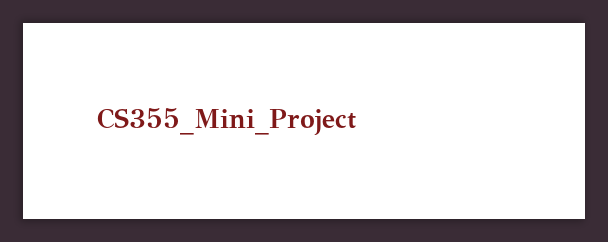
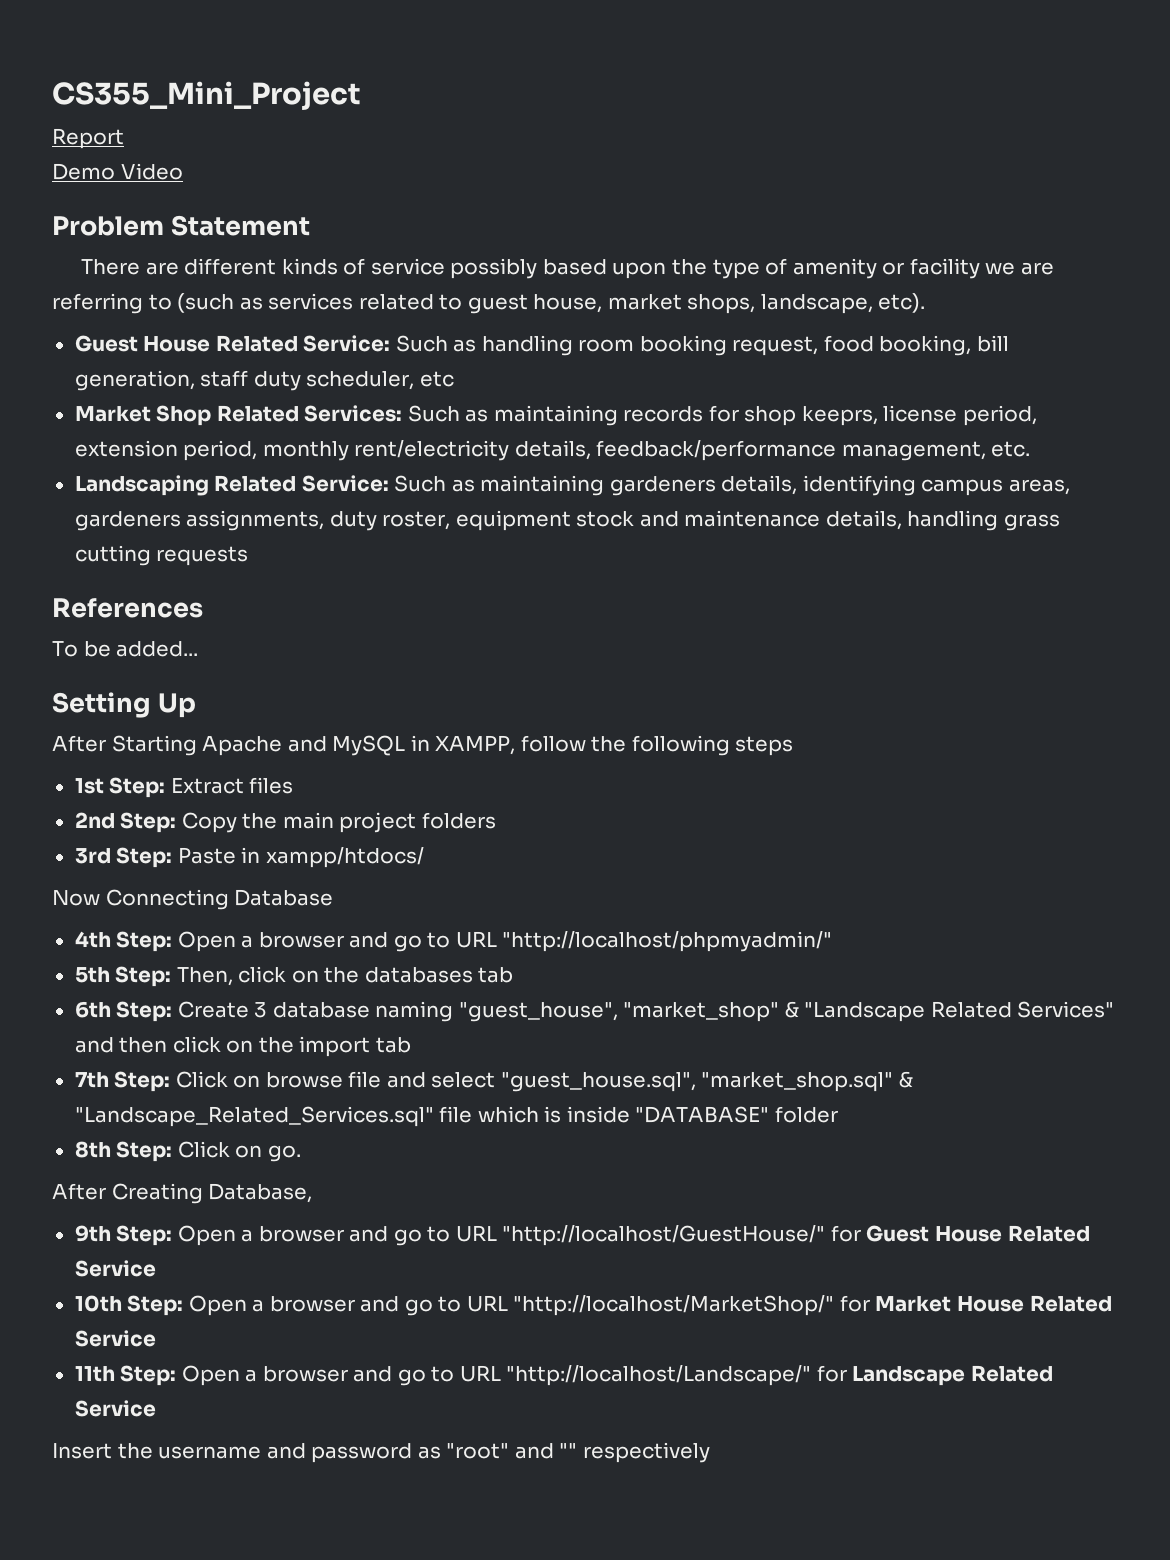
+ Report
+ Demo Video
+ Problem Statement
+ There are different kinds of service possibly based upon the type of amenity or facility we are referring to (such as services related to guest house, market shops, landscape, etc).
+ Guest House Related Service: Such as handling room booking request, food booking, bill generation, staff duty scheduler, etc
+ Market Shop Related Services: Such as maintaining records for shop keeprs, license period, extension period, monthly rent/electricity details, feedback/performance management, etc.
+ Landscaping Related Service: Such as maintaining gardeners details, identifying campus areas, gardeners assignments, duty roster, equipment stock and maintenance details, handling grass cutting requests
+ References
+ To be added...
+ Setting Up
+ After Starting Apache and MySQL in XAMPP, follow the following steps
+ 1st Step: Extract files
+ 2nd Step: Copy the main project folders
+ 3rd Step: Paste in xampp/htdocs/
+ Now Connecting Database
+ 4th Step: Open a browser and go to URL "http://localhost/phpmyadmin/"
+ 5th Step: Then, click on the databases tab
+ 6th Step: Create 3 database naming "guest_house", "market_shop" & "Landscape Related Services" and then click on the import tab
+ 7th Step: Click on browse file and select "guest_house.sql", "market_shop.sql" & "Landscape_Related_Services.sql" file which is inside "DATABASE" folder
+ 8th Step: Click on go.
+ After Creating Database,
+ 9th Step: Open a browser and go to URL "http://localhost/GuestHouse/" for Guest House Related Service
+ 10th Step: Open a browser and go to URL "http://localhost/MarketShop/" for Market House Related Service
+ 11th Step: Open a browser and go to URL "http://localhost/Landscape/" for Landscape Related Service
+ Insert the username and password as "root" and "" respectively

